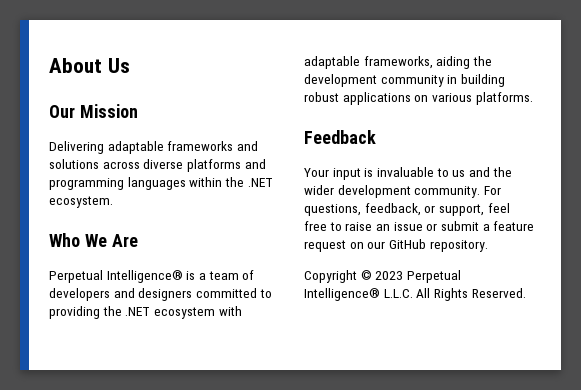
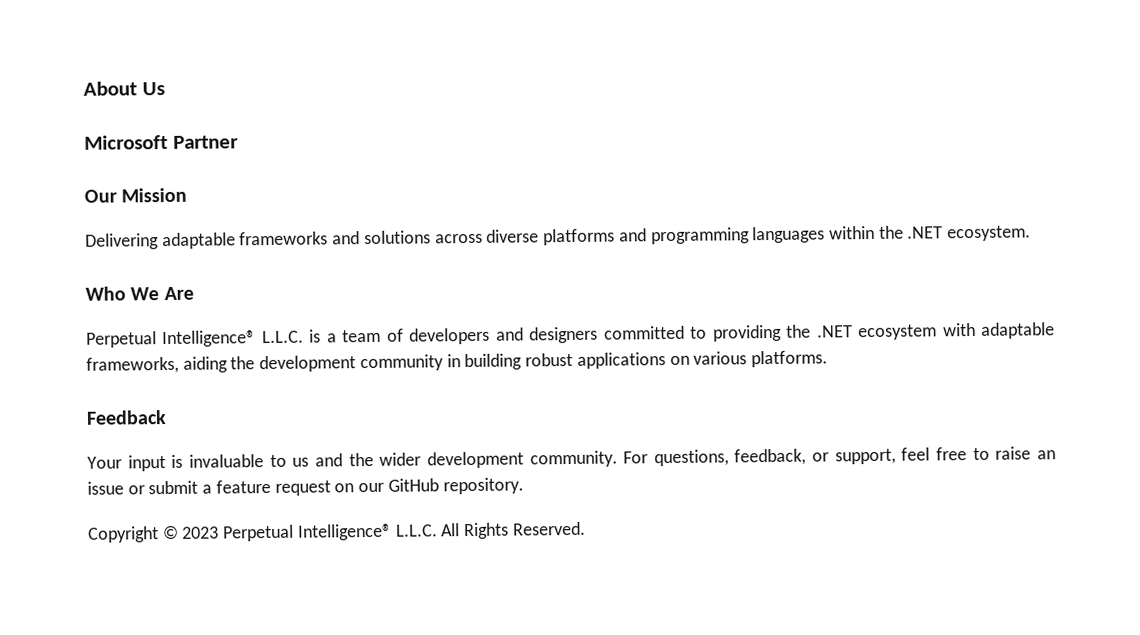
+ Microsoft Partner
- Perpetual Intelligence® is a team of developers and designers committed to providing the .NET ecosystem with adaptable frameworks, aiding the development community in building robust applications on various platforms.
+ Perpetual Intelligence® L.L.C. is a team of developers and designers committed to providing the .NET ecosystem with adaptable frameworks, aiding the development community in building robust applications on various platforms.

